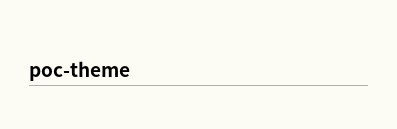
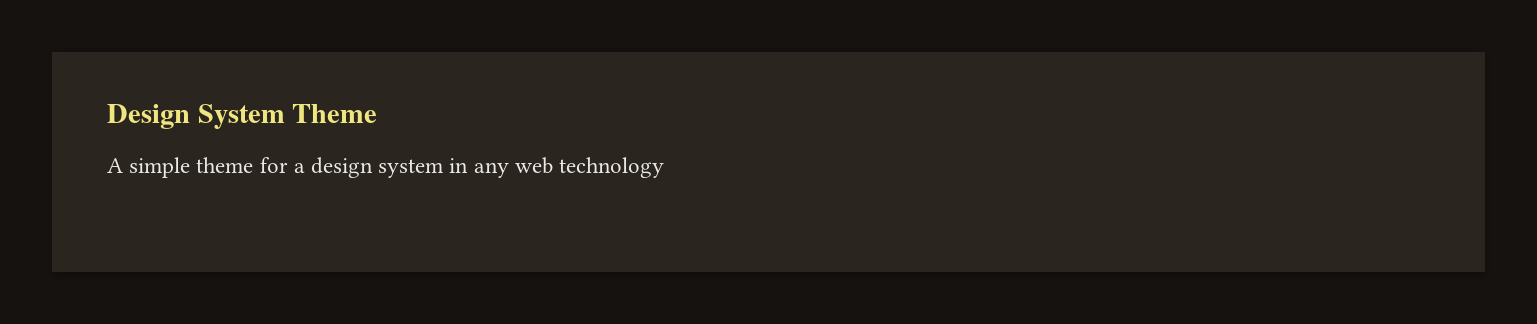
- poc-theme
+ Design System Theme
+ A simple theme for a design system in any web technology

